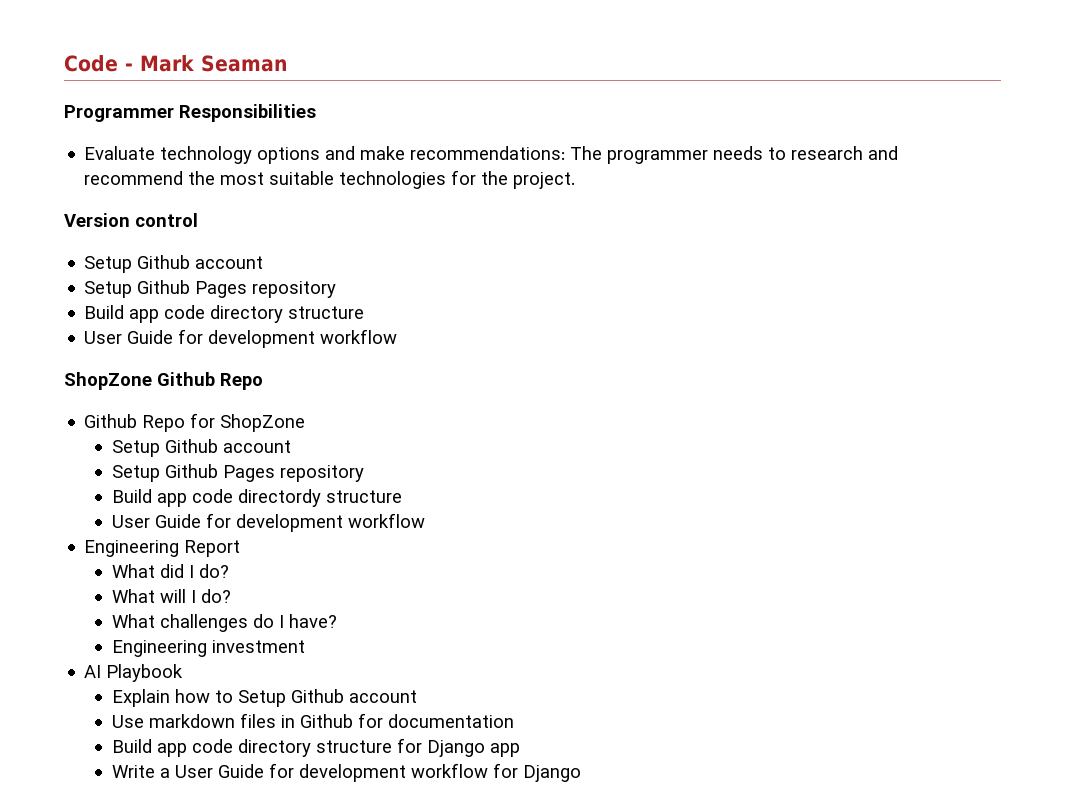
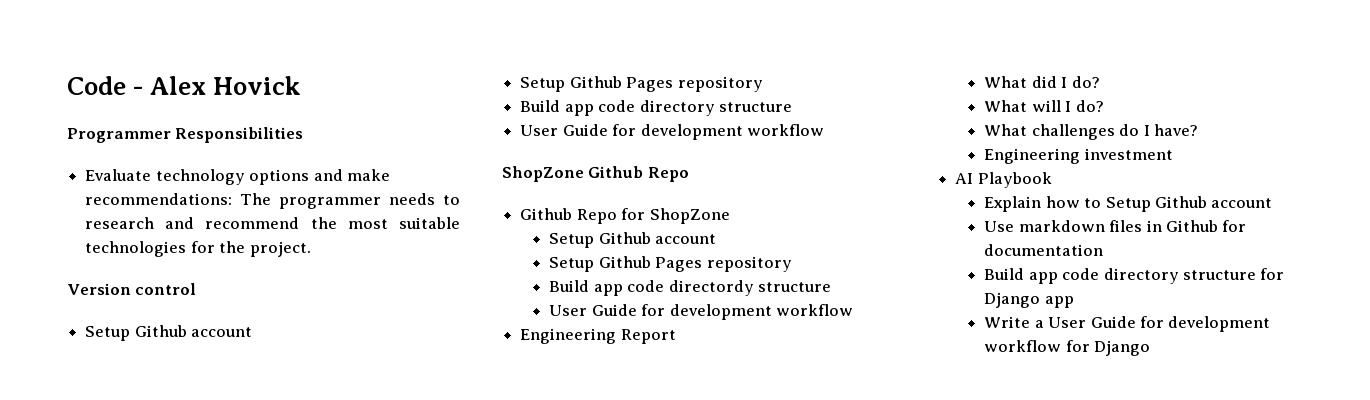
- Code - Mark Seaman
+ Code - Alex Hovick

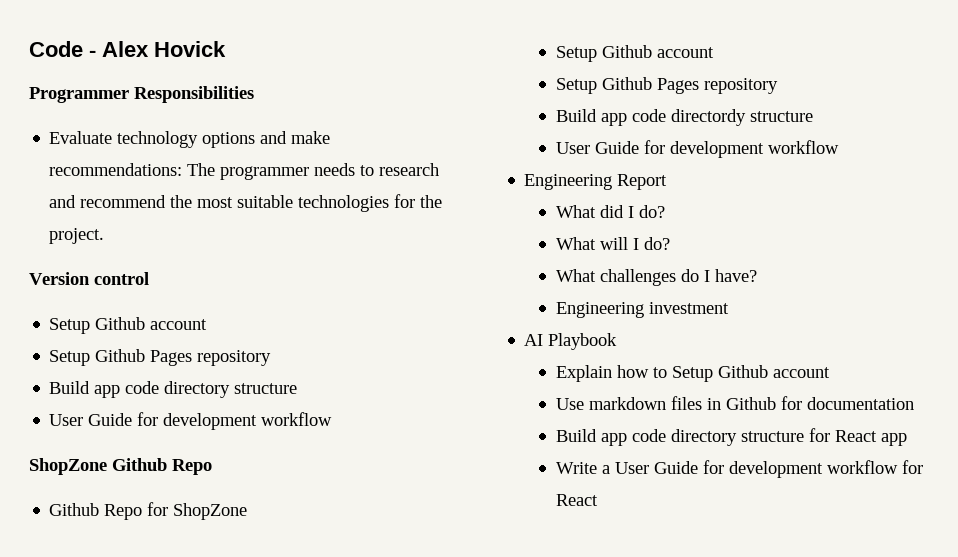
- Build app code directory structure for Django app
+ Build app code directory structure for React app
- Write a User Guide for development workflow for Django
+ Write a User Guide for development workflow for React

